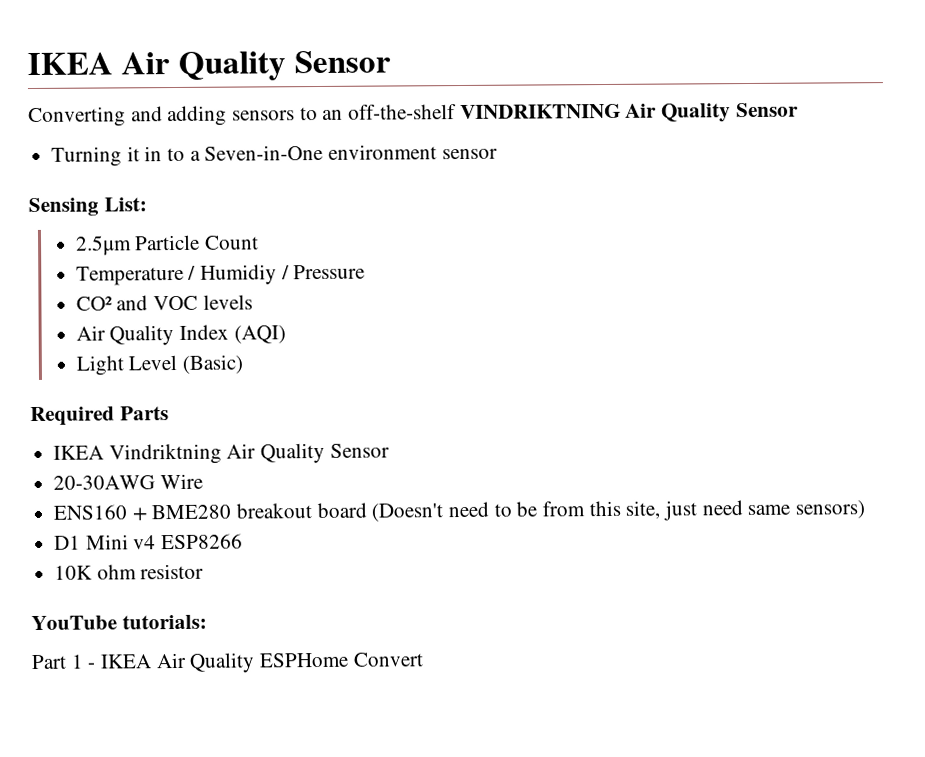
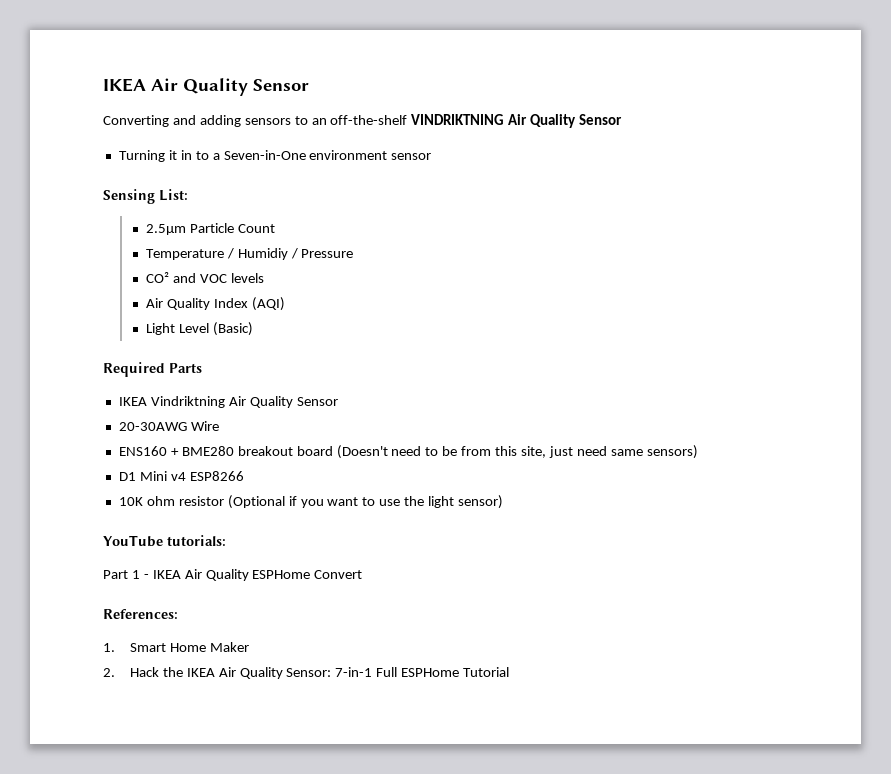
- 10K ohm resistor
+ 10K ohm resistor (Optional if you want to use the light sensor)
+ References:
+ 1. Smart Home Maker
+ 2. Hack the IKEA Air Quality Sensor: 7-in-1 Full ESPHome Tutorial

